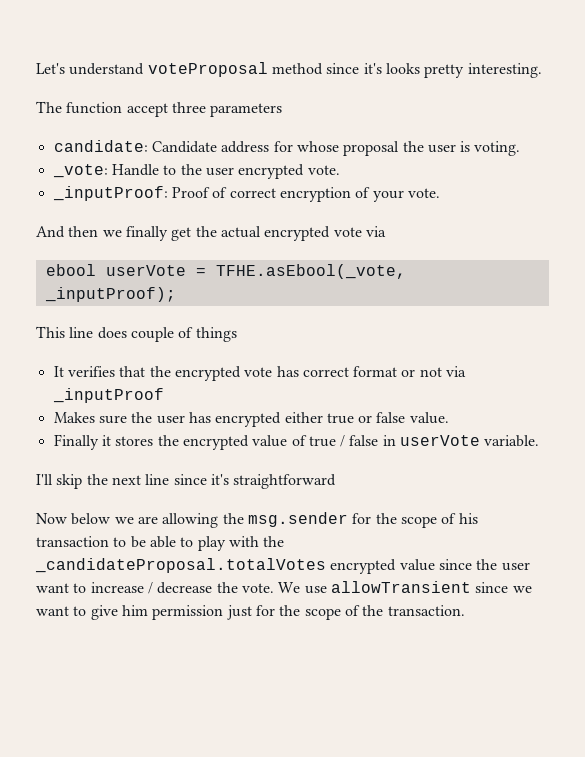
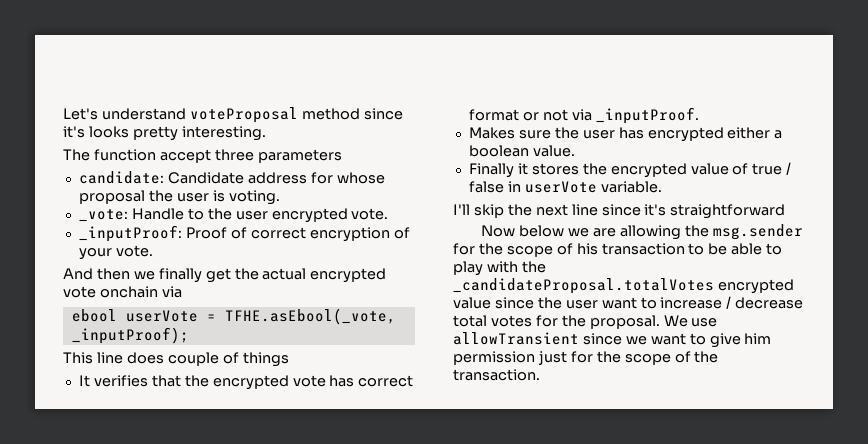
- And then we finally get the actual encrypted vote via
+ And then we finally get the actual encrypted vote onchain via
- It verifies that the encrypted vote has correct format or not via _inputProof
+ It verifies that the encrypted vote has correct format or not via _inputProof.
- Makes sure the user has encrypted either true or false value.
+ Makes sure the user has encrypted either a boolean value.
- Now below we are allowing the msg.sender for the scope of his transaction to be able to play with the _candidateProposal.totalVotes encrypted value since the user want to increase / decrease the vote.
+ Now below we are allowing the msg.sender for the scope of his transaction to be able to play with the _candidateProposal.totalVotes encrypted value since the user want to increase / decrease total votes for the proposal.

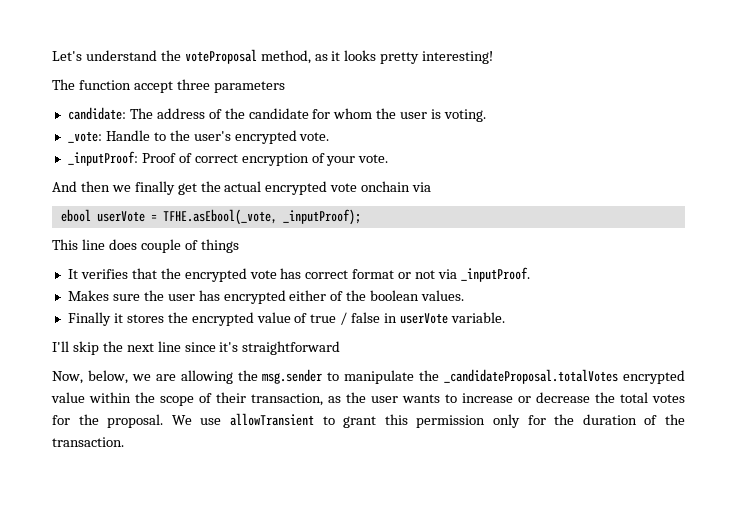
- Let's understand voteProposal method since it's looks pretty interesting.
+ Let's understand the voteProposal method, as it looks pretty interesting!
- candidate: Candidate address for whose proposal the user is voting.
+ candidate: The address of the candidate for whom the user is voting.
- _vote: Handle to the user encrypted vote.
+ _vote: Handle to the user's encrypted vote.
- Makes sure the user has encrypted either a boolean value.
+ Makes sure the user has encrypted either of the boolean values.
- Now below we are allowing the msg.sender for the scope of his transaction to be able to play with the _candidateProposal.totalVotes encrypted value since the user want to increase / decrease total votes for the proposal.
+ Now, below, we are allowing the msg.sender to manipulate the _candidateProposal.totalVotes encrypted value within the scope of their transaction, as the user wants to increase or decrease the total votes for the proposal.
- We use allowTransient since we want to give him permission just for the scope of the transaction.
+ We use allowTransient to grant this permission only for the duration of the transaction.

